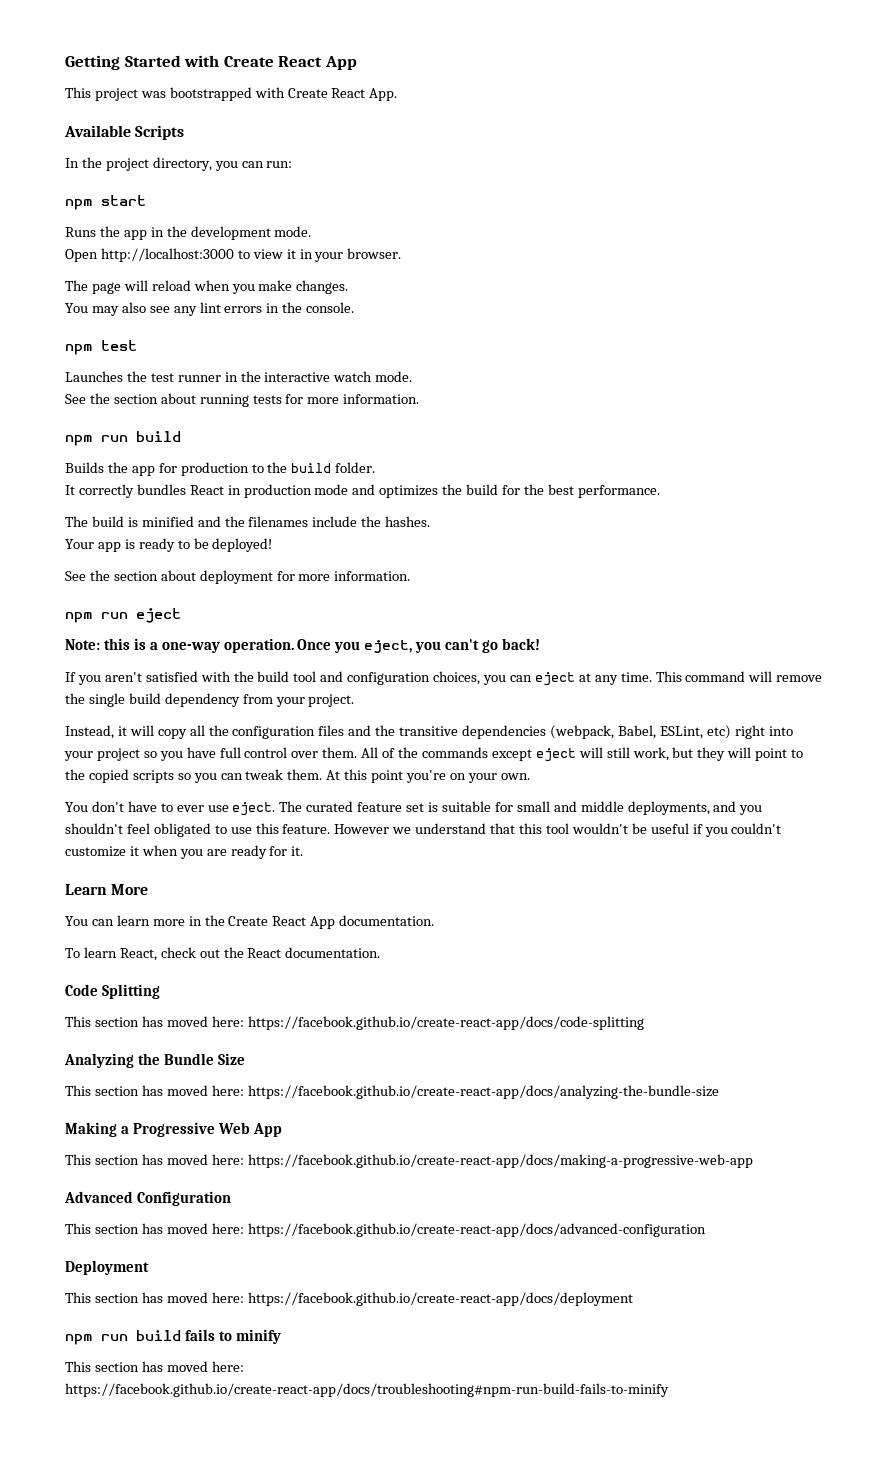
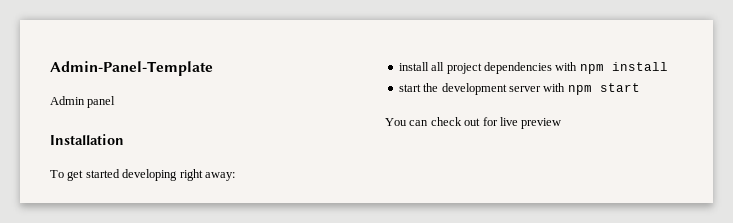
- Getting Started with Create React App
- This project was bootstrapped with Create React App.
- Available Scripts
- In the project directory, you can run:
- npm start
- Runs the app in the development mode.
- Open http://localhost:3000 to view it in your browser.
- The page will reload when you make changes.
- You may also see any lint errors in the console.
- npm test
- Launches the test runner in the interactive watch mode.
- See the section about running tests for more information.
- npm run build
- Builds the app for production to the build folder.
- It correctly bundles React in production mode and optimizes the build for the best performance.
- The build is minified and the filenames include the hashes.
- Your app is ready to be deployed!
- See the section about deployment for more information.
- npm run eject
- Note: this is a one-way operation. Once you eject, you can't go back!
- If you aren't satisfied with the build tool and configuration choices, you can eject at any time. This command will remove the single build dependency from your project.
- Instead, it will copy all the configuration files and the transitive dependencies (webpack, Babel, ESLint, etc) right into your project so you have full control over them. All of the commands except eject will still work, but they will point to the copied scripts so you can tweak them. At this point you're on your own.
- You don't have to ever use eject. The curated feature set is suitable for small and middle deployments, and you shouldn't feel obligated to use this feature. However we understand that this tool wouldn't be useful if you couldn't customize it when you are ready for it.
- Learn More
- You can learn more in the Create React App documentation.
- To learn React, check out the React documentation.
- Code Splitting
- This section has moved here: https://facebook.github.io/create-react-app/docs/code-splitting
- Analyzing the Bundle Size
- This section has moved here: https://facebook.github.io/create-react-app/docs/analyzing-the-bundle-size
- Making a Progressive Web App
- This section has moved here: https://facebook.github.io/create-react-app/docs/making-a-progressive-web-app
- Advanced Configuration
- This section has moved here: https://facebook.github.io/create-react-app/docs/advanced-configuration
- Deployment
- This section has moved here: https://facebook.github.io/create-react-app/docs/deployment
- npm run build fails to minify
- This section has moved here: https://facebook.github.io/create-react-app/docs/troubleshooting#npm-run-build-fails-to-minify
+ Admin-Panel-Template
+ Admin panel
+ Installation
+ To get started developing right away:
+ install all project dependencies with npm install
+ start the development server with npm start
+ You can check out for live preview

